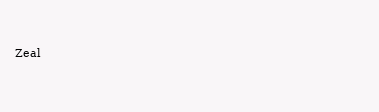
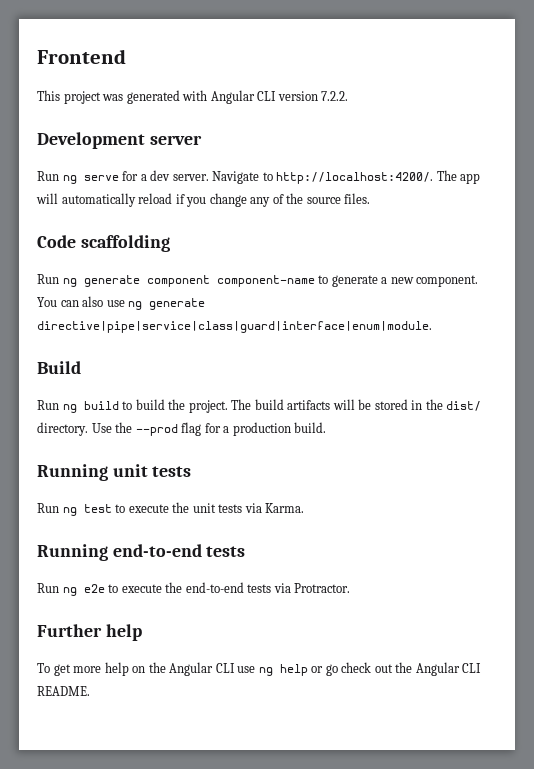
- Zeal
+ Frontend
+ This project was generated with Angular CLI version 7.2.2.
+ Development server
+ Run ng serve for a dev server. Navigate to http://localhost:4200/. The app will automatically reload if you change any of the source files.
+ Code scaffolding
+ Run ng generate component component-name to generate a new component. You can also use ng generate directive|pipe|service|class|guard|interface|enum|module.
+ Build
+ Run ng build to build the project. The build artifacts will be stored in the dist/ directory. Use the --prod flag for a production build.
+ Running unit tests
+ Run ng test to execute the unit tests via Karma.
+ Running end-to-end tests
+ Run ng e2e to execute the end-to-end tests via Protractor.
+ Further help
+ To get more help on the Angular CLI use ng help or go check out the Angular CLI README.

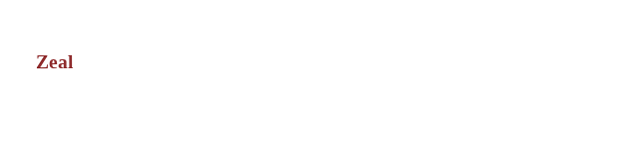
- Frontend
- This project was generated with Angular CLI version 7.2.2.
- Development server
- Run ng serve for a dev server. Navigate to http://localhost:4200/. The app will automatically reload if you change any of the source files.
- Code scaffolding
- Run ng generate component component-name to generate a new component. You can also use ng generate directive|pipe|service|class|guard|interface|enum|module.
- Build
- Run ng build to build the project. The build artifacts will be stored in the dist/ directory. Use the --prod flag for a production build.
- Running unit tests
- Run ng test to execute the unit tests via Karma.
- Running end-to-end tests
- Run ng e2e to execute the end-to-end tests via Protractor.
- Further help
- To get more help on the Angular CLI use ng help or go check out the Angular CLI README.
+ Zeal

